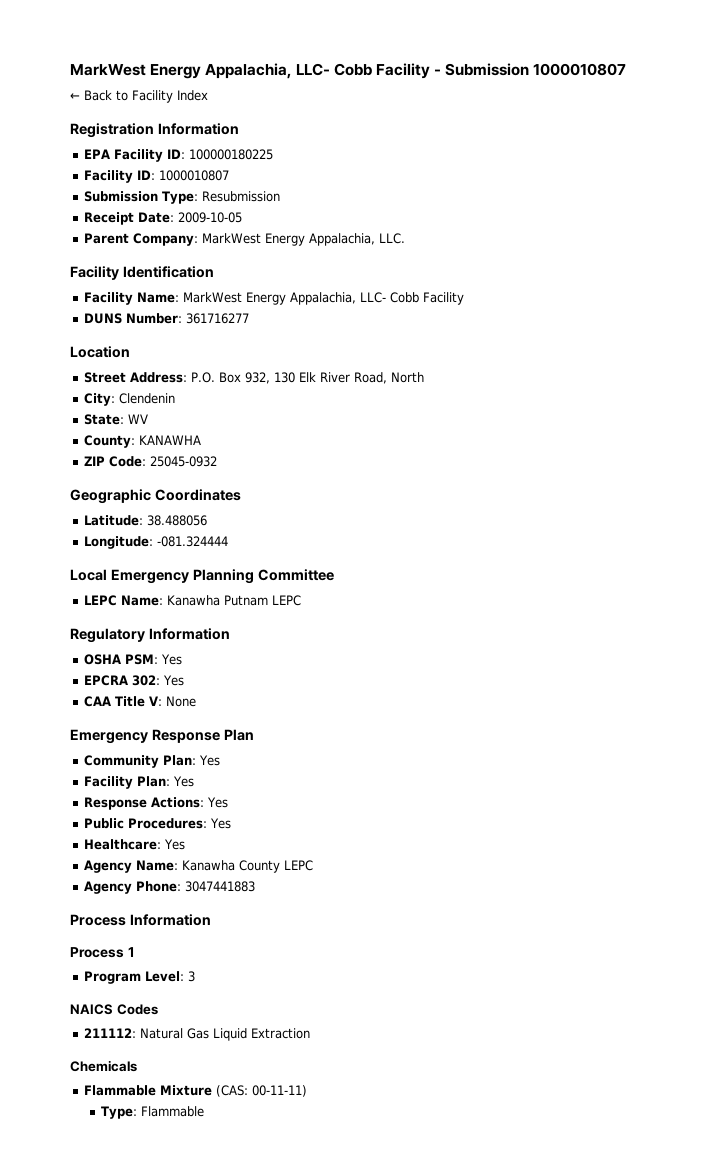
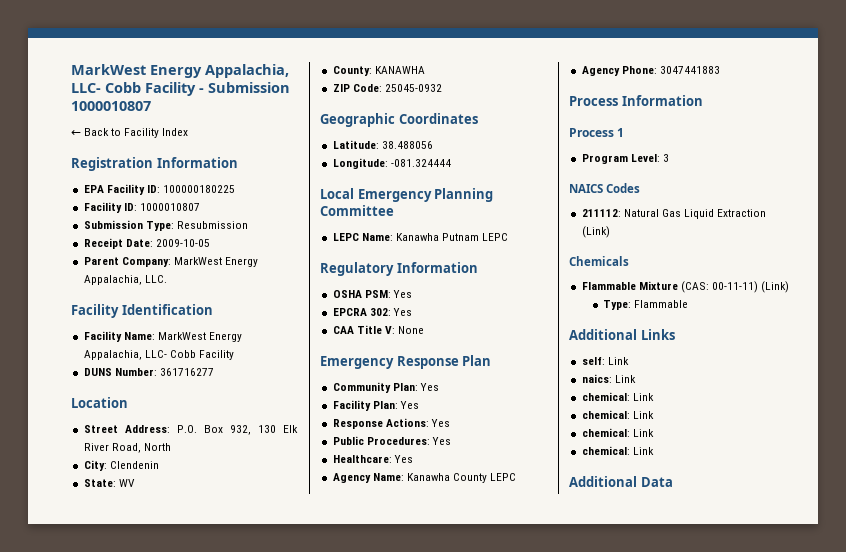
- 211112: Natural Gas Liquid Extraction
+ 211112: Natural Gas Liquid Extraction (Link)
- Flammable Mixture (CAS: 00-11-11)
+ Flammable Mixture (CAS: 00-11-11) (Link)
+ Additional Links
+ self: Link
+ naics: Link
+ chemical: Link
+ chemical: Link
+ chemical: Link
+ chemical: Link
+ Additional Data

